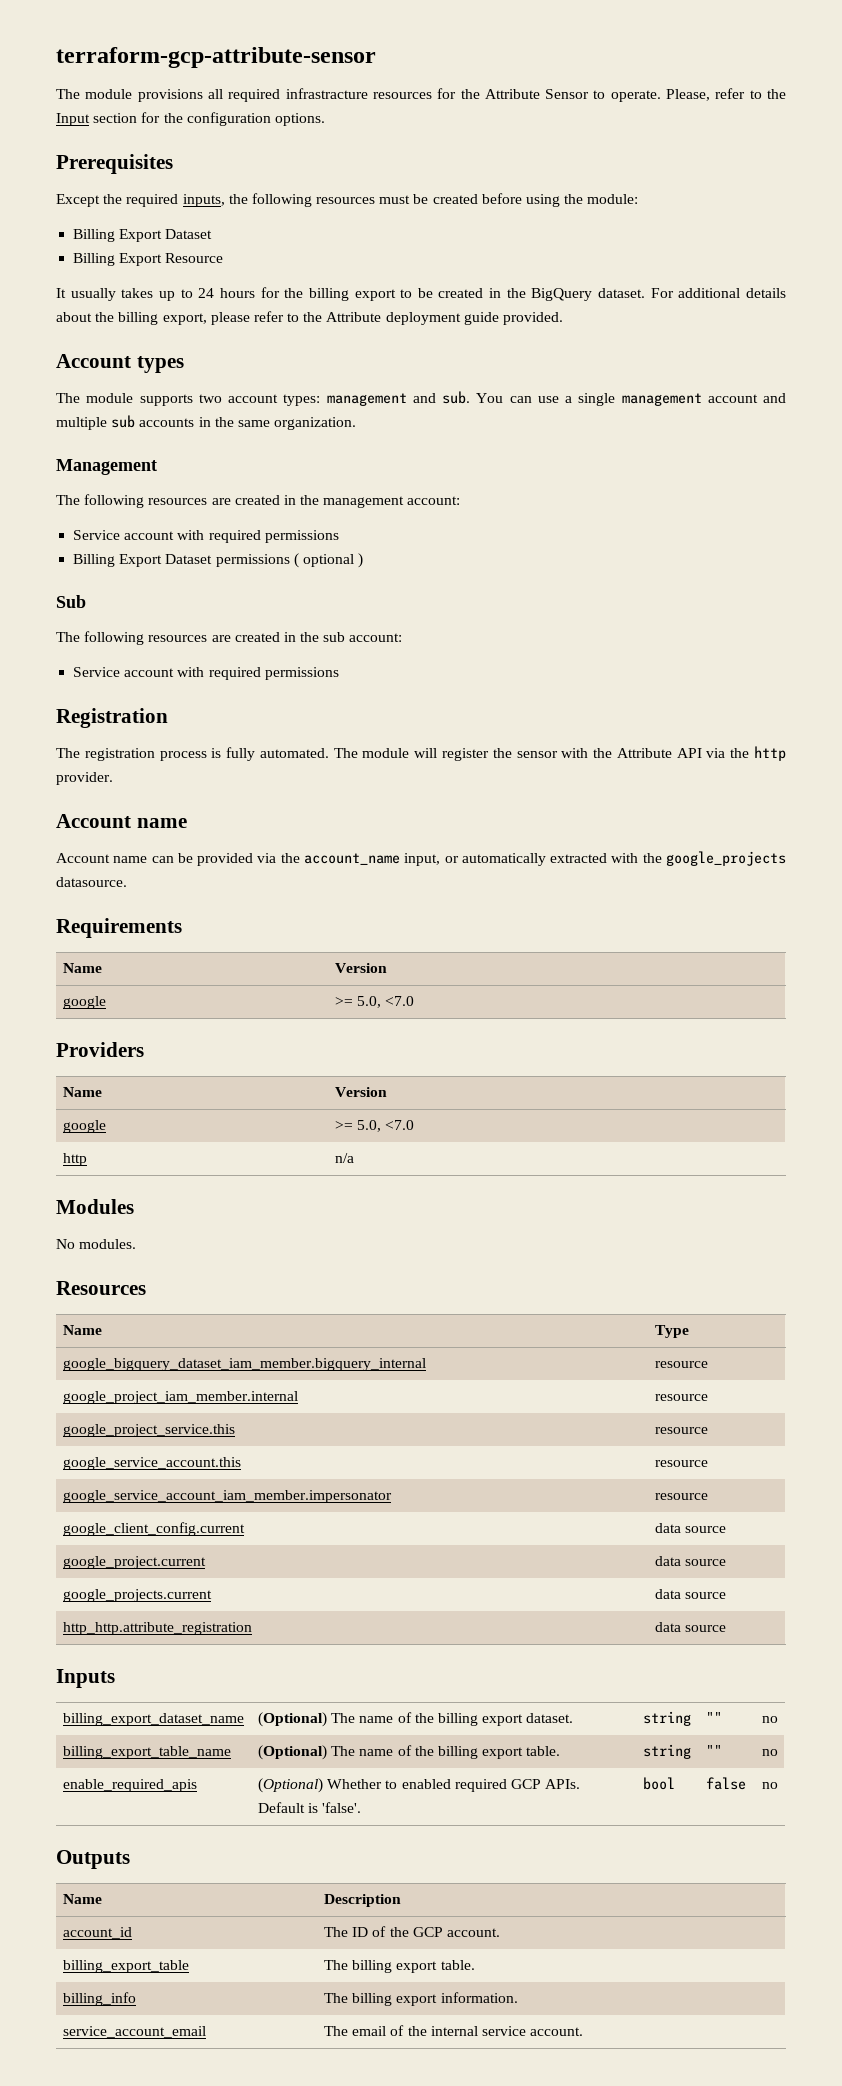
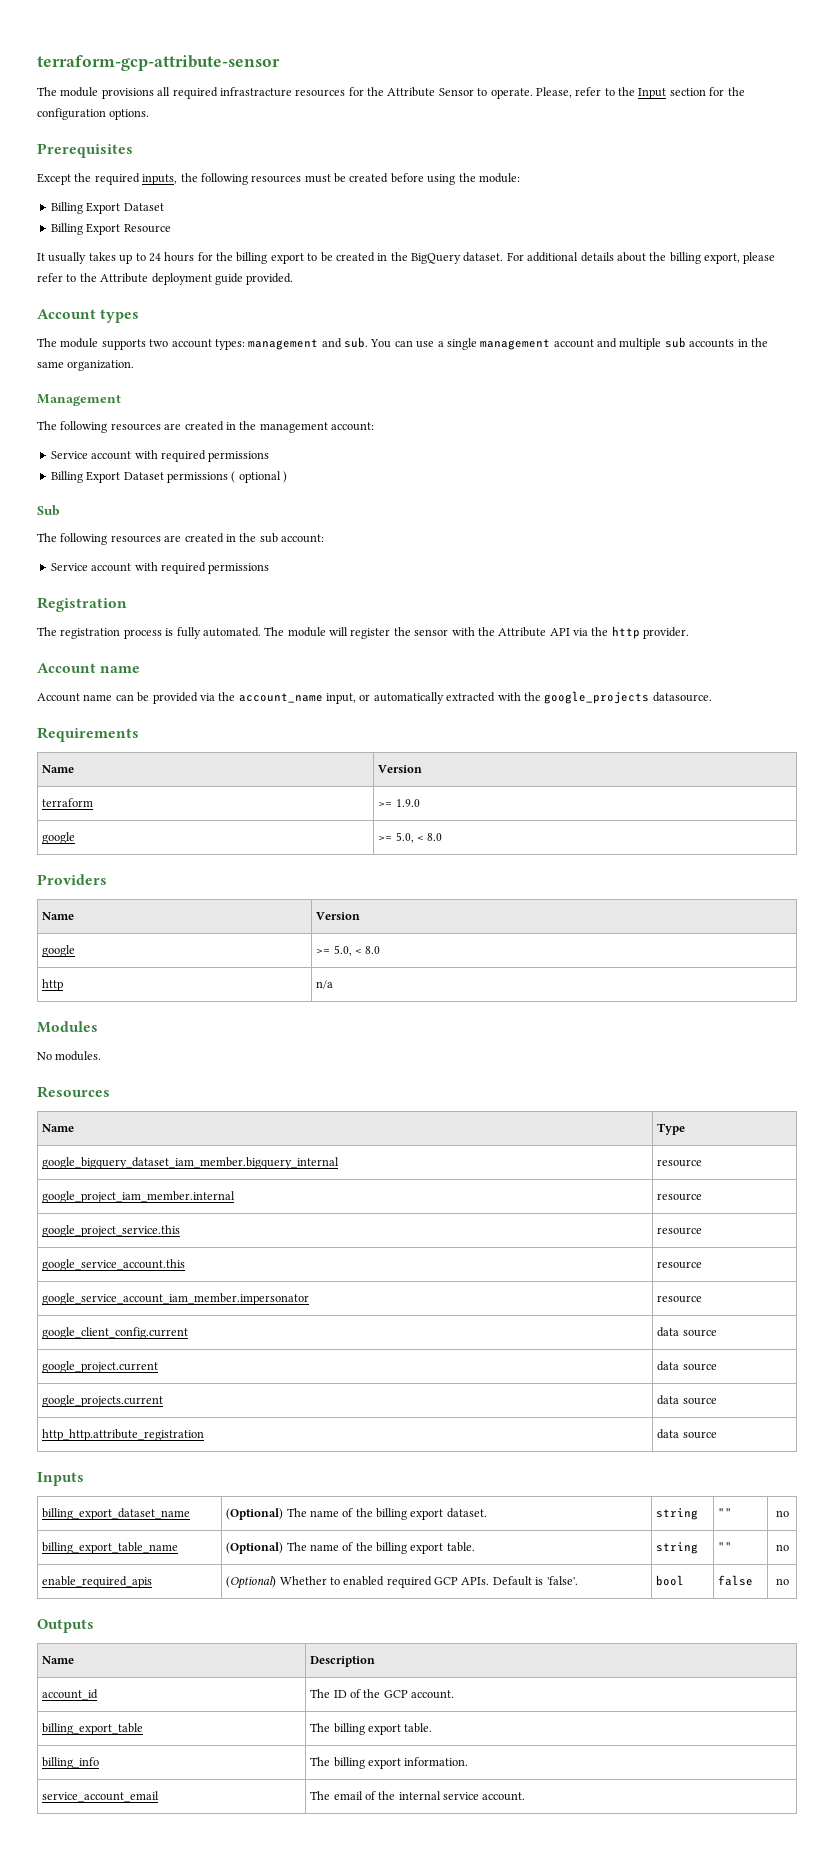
  Requirements
  Name | Version
- google | >= 5.0, <7.0
+ terraform | >= 1.9.0
+ google | >= 5.0, < 8.0
  Providers
  Name | Version
- google | >= 5.0, <7.0
+ google | >= 5.0, < 8.0

